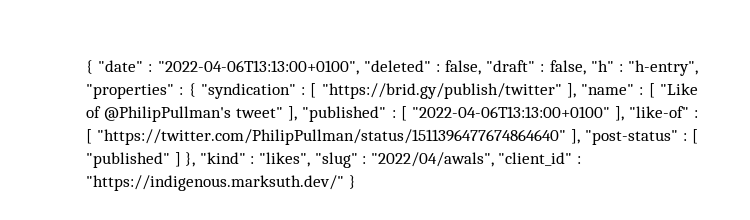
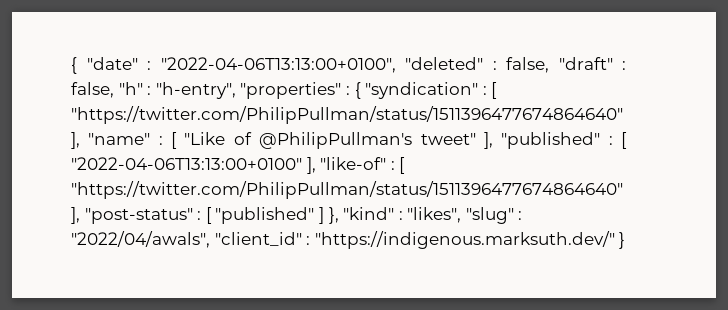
- { "date" : "2022-04-06T13:13:00+0100", "deleted" : false, "draft" : false, "h" : "h-entry", "properties" : { "syndication" : [ "https://brid.gy/publish/twitter" ], "name" : [ "Like of @PhilipPullman's tweet" ], "published" : [ "2022-04-06T13:13:00+0100" ], "like-of" : [ "https://twitter.com/PhilipPullman/status/1511396477674864640" ], "post-status" : [ "published" ] }, "kind" : "likes", "slug" : "2022/04/awals", "client_id" : "https://indigenous.marksuth.dev/" }
+ { "date" : "2022-04-06T13:13:00+0100", "deleted" : false, "draft" : false, "h" : "h-entry", "properties" : { "syndication" : [ "https://twitter.com/PhilipPullman/status/1511396477674864640" ], "name" : [ "Like of @PhilipPullman's tweet" ], "published" : [ "2022-04-06T13:13:00+0100" ], "like-of" : [ "https://twitter.com/PhilipPullman/status/1511396477674864640" ], "post-status" : [ "published" ] }, "kind" : "likes", "slug" : "2022/04/awals", "client_id" : "https://indigenous.marksuth.dev/" }

